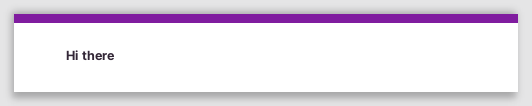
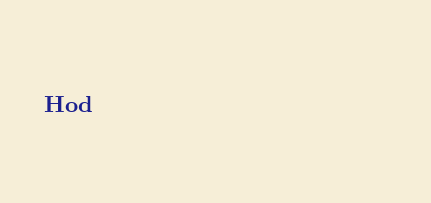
- Hi there
+ Hod

